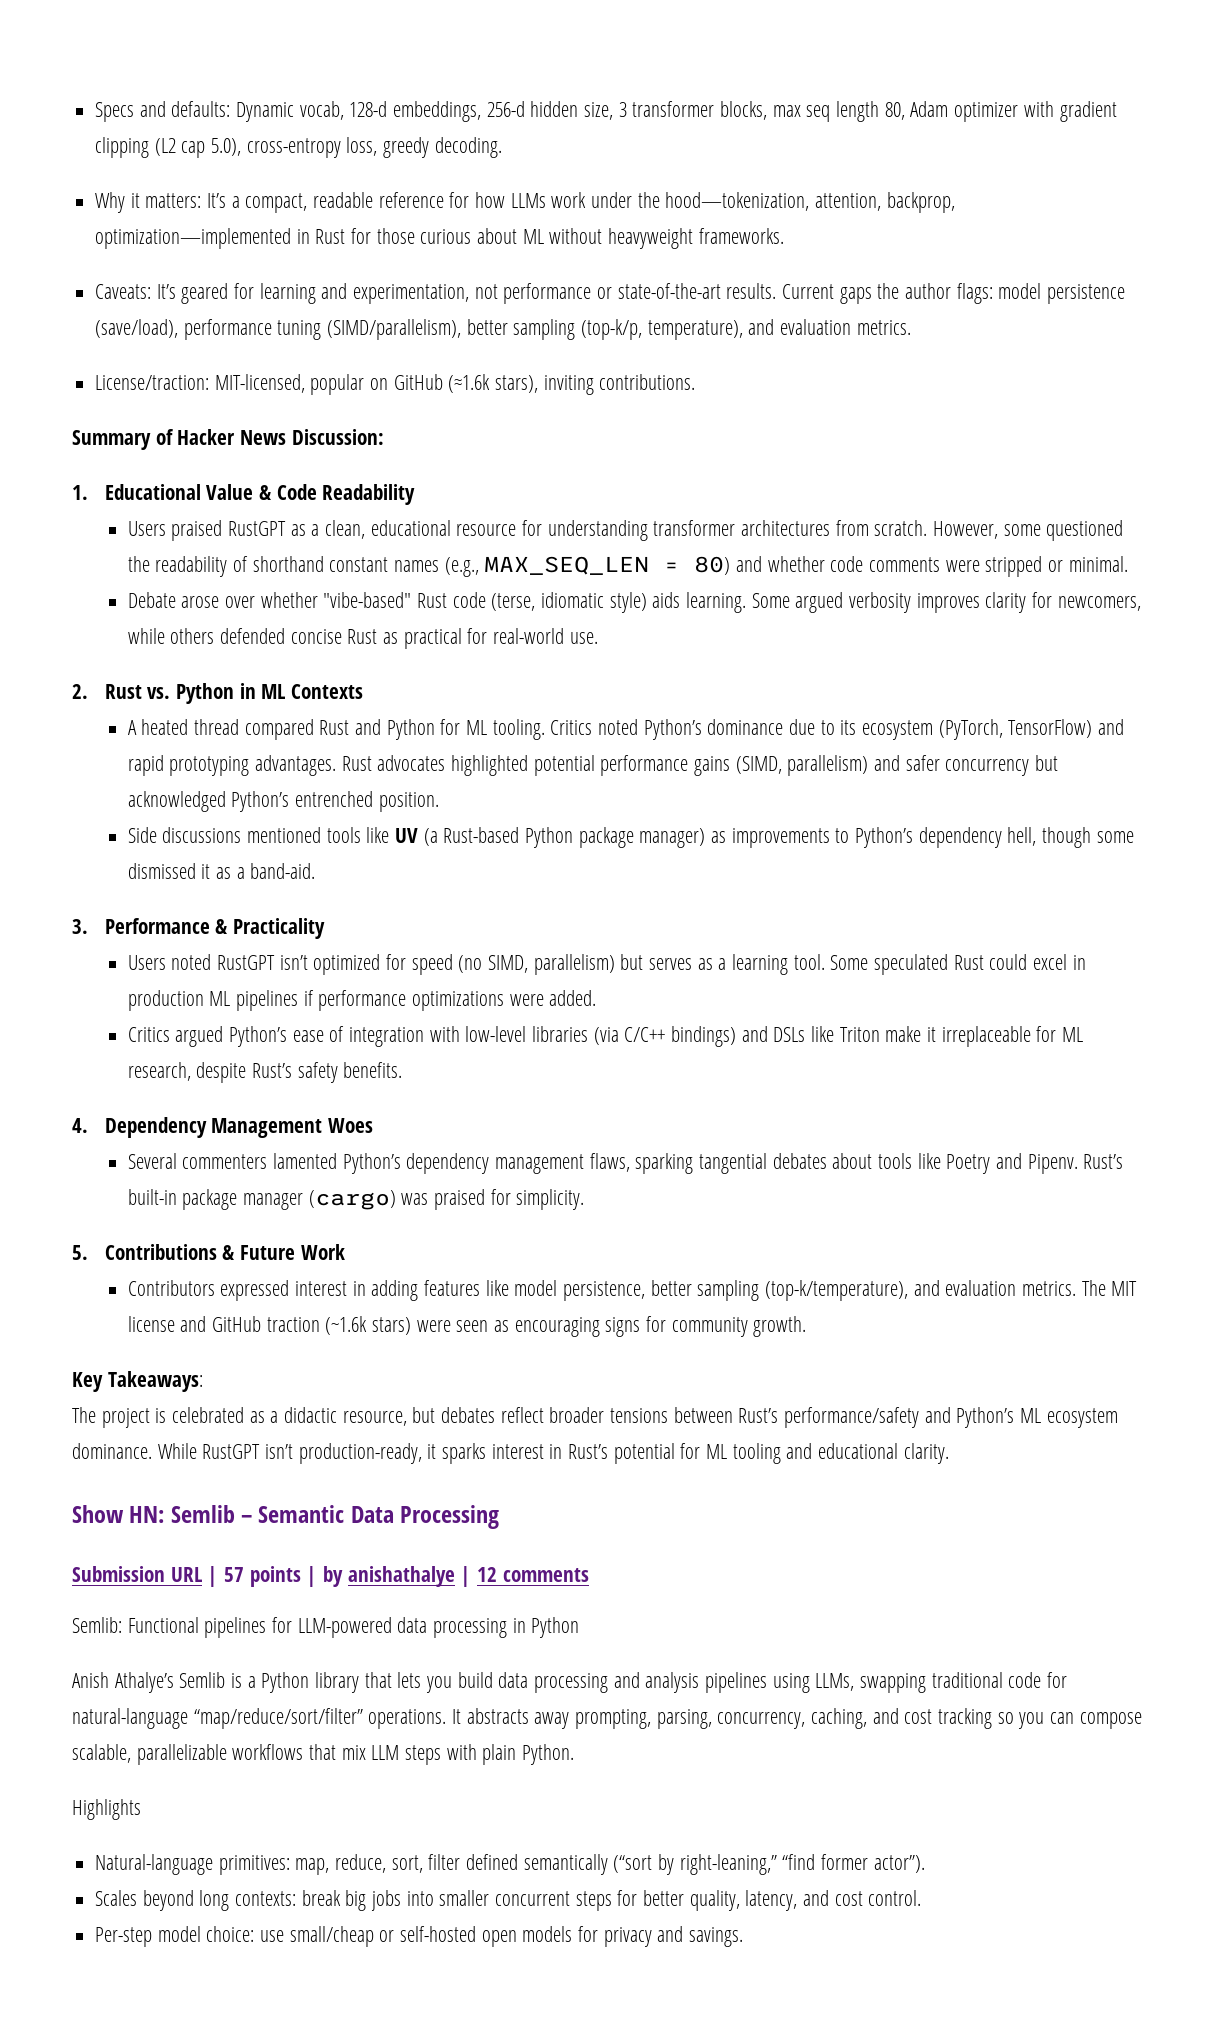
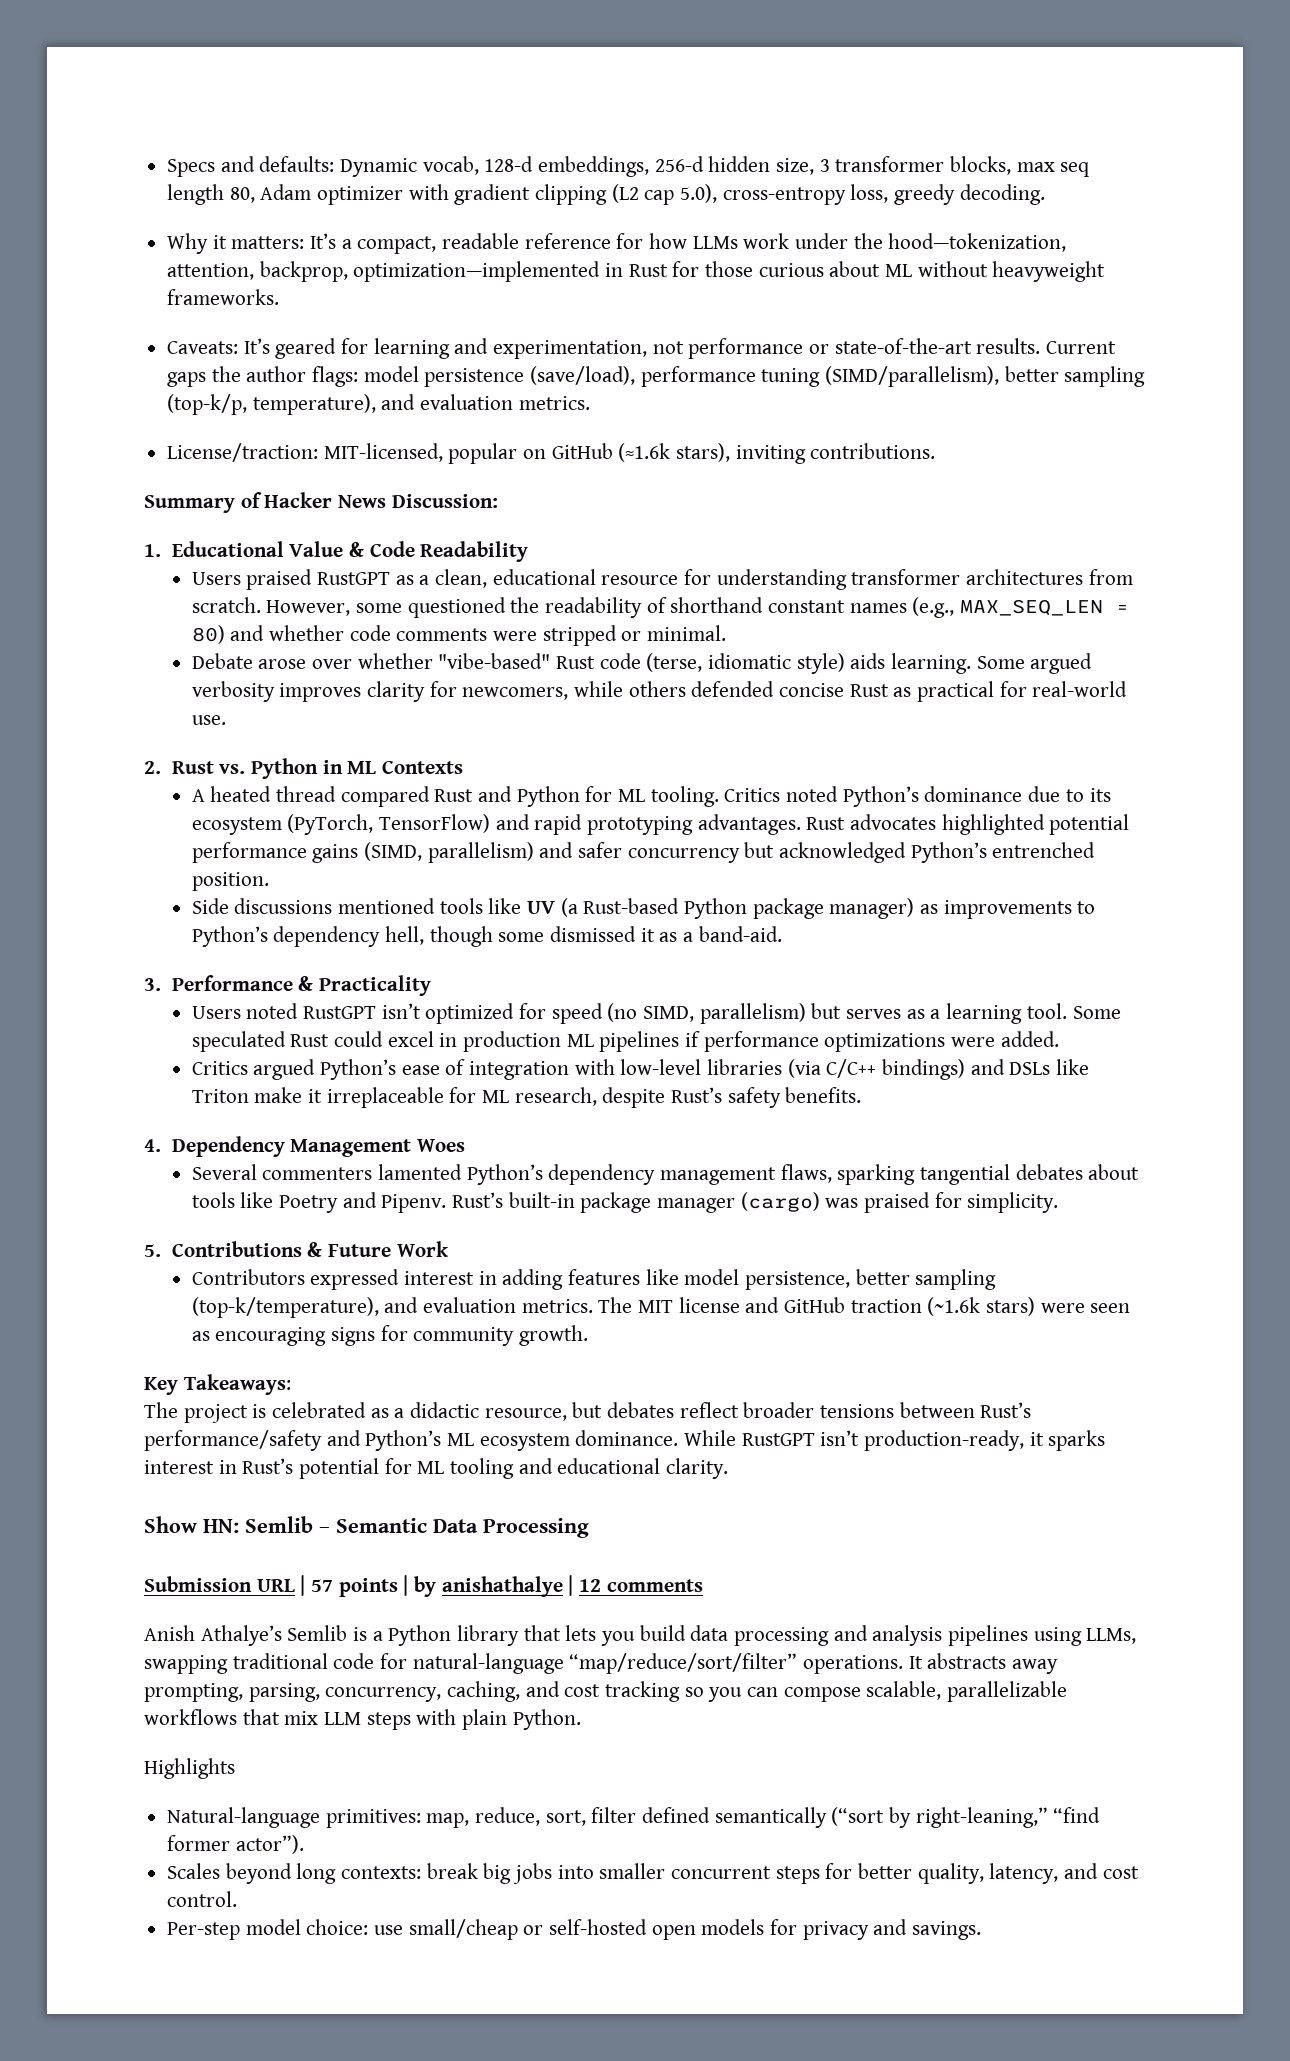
- Semlib: Functional pipelines for LLM-powered data processing in Python

